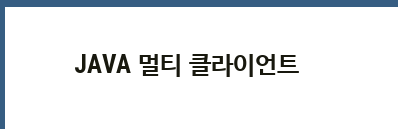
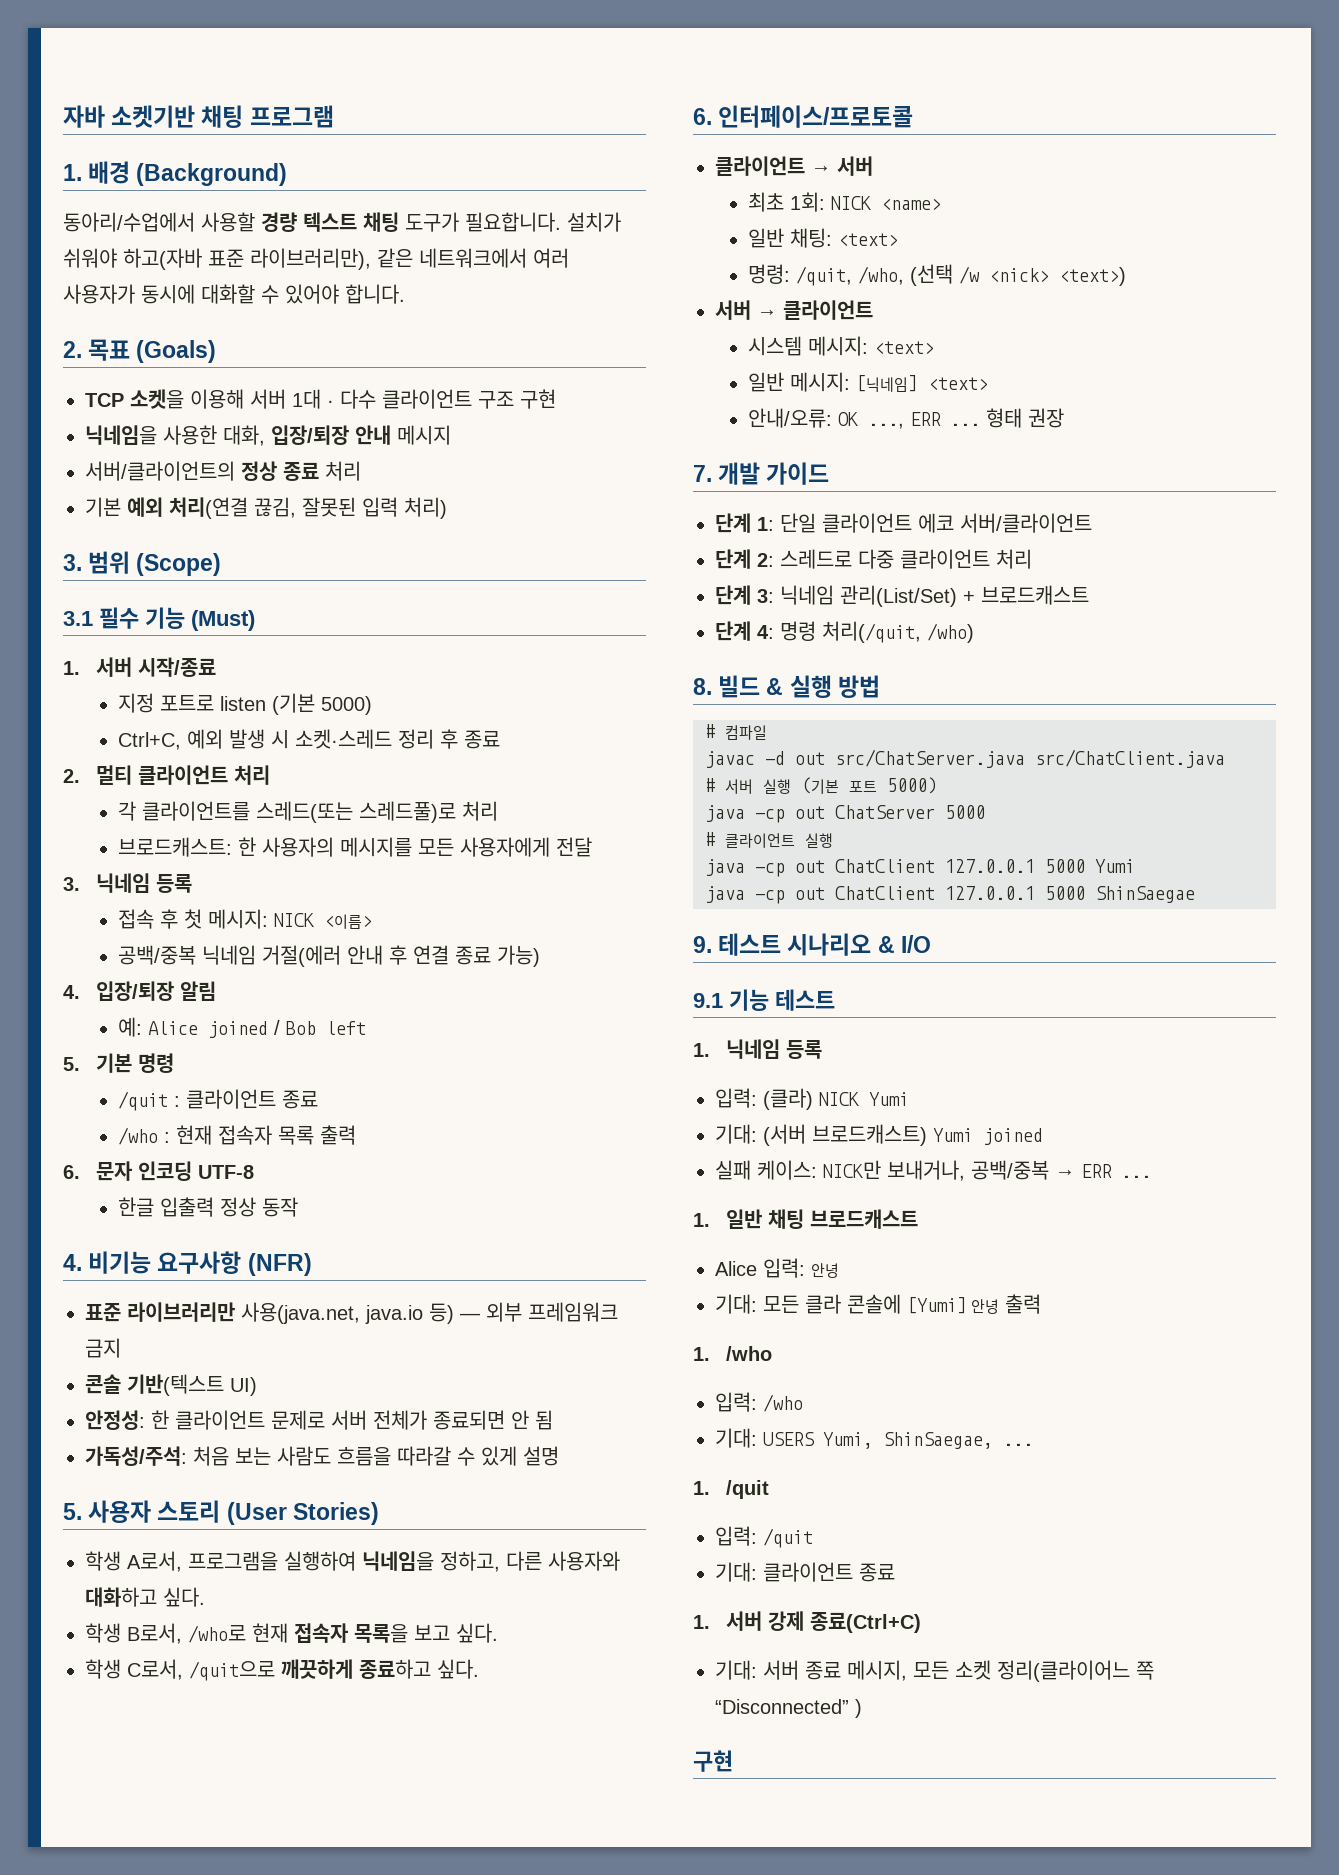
- JAVA 멀티 클라이언트
+ 자바 소켓기반 채팅 프로그램
+ 1. 배경 (Background)
+ 동아리/수업에서 사용할 경량 텍스트 채팅 도구가 필요합니다. 설치가 쉬워야 하고(자바 표준 라이브러리만), 같은 네트워크에서 여러 사용자가 동시에 대화할 수 있어야 합니다.
+ 2. 목표 (Goals)
+ TCP 소켓을 이용해 서버 1대 · 다수 클라이언트 구조 구현
+ 닉네임을 사용한 대화, 입장/퇴장 안내 메시지
+ 서버/클라이언트의 정상 종료 처리
+ 기본 예외 처리(연결 끊김, 잘못된 입력 처리)
+ 3. 범위 (Scope)
+ 3.1 필수 기능 (Must)
+ 1. 서버 시작/종료
+ 지정 포트로 listen (기본 5000)
+ Ctrl+C, 예외 발생 시 소켓·스레드 정리 후 종료
+ 2. 멀티 클라이언트 처리
+ 각 클라이언트를 스레드(또는 스레드풀)로 처리
+ 브로드캐스트: 한 사용자의 메시지를 모든 사용자에게 전달
+ 3. 닉네임 등록
+ 접속 후 첫 메시지: NICK <이름>
+ 공백/중복 닉네임 거절(에러 안내 후 연결 종료 가능)
+ 4. 입장/퇴장 알림
+ 예: Alice joined / Bob left
+ 5. 기본 명령
+ /quit : 클라이언트 종료
+ /who : 현재 접속자 목록 출력
+ 6. 문자 인코딩 UTF-8
+ 한글 입출력 정상 동작
+ 4. 비기능 요구사항 (NFR)
+ 표준 라이브러리만 사용(java.net, java.io 등) — 외부 프레임워크 금지
+ 콘솔 기반(텍스트 UI)
+ 안정성: 한 클라이언트 문제로 서버 전체가 종료되면 안 됨
+ 가독성/주석: 처음 보는 사람도 흐름을 따라갈 수 있게 설명
+ 5. 사용자 스토리 (User Stories)
+ 학생 A로서, 프로그램을 실행하여 닉네임을 정하고, 다른 사용자와 대화하고 싶다.
+ 학생 B로서, /who로 현재 접속자 목록을 보고 싶다.
+ 학생 C로서, /quit으로 깨끗하게 종료하고 싶다.
+ 6. 인터페이스/프로토콜
+ 클라이언트 → 서버
+ 최초 1회: NICK <name>
+ 일반 채팅: <text>
+ 명령: /quit, /who, (선택 /w <nick> <text>)
+ 서버 → 클라이언트
+ 시스템 메시지: <text>
+ 일반 메시지: [닉네임] <text>
+ 안내/오류: OK ..., ERR ... 형태 권장
+ 7. 개발 가이드
+ 단계 1: 단일 클라이언트 에코 서버/클라이언트
+ 단계 2: 스레드로 다중 클라이언트 처리
+ 단계 3: 닉네임 관리(List/Set) + 브로드캐스트
+ 단계 4: 명령 처리(/quit, /who)
+ 8. 빌드 & 실행 방법
+ # 컴파일
+ javac -d out src/ChatServer.java src/ChatClient.java
+ # 서버 실행 (기본 포트 5000)
+ java -cp out ChatServer 5000
+ # 클라이언트 실행
+ java -cp out ChatClient 127.0.0.1 5000 Yumi
+ java -cp out ChatClient 127.0.0.1 5000 ShinSaegae
+ 9. 테스트 시나리오 & I/O
+ 9.1 기능 테스트
+ 1. 닉네임 등록
+ 입력: (클라) NICK Yumi
+ 기대: (서버 브로드캐스트) Yumi joined
+ 실패 케이스: NICK만 보내거나, 공백/중복 → ERR ...
+ 1. 일반 채팅 브로드캐스트
+ Alice 입력: 안녕
+ 기대: 모든 클라 콘솔에 [Yumi] 안녕 출력
+ 1. /who
+ 입력: /who
+ 기대: USERS Yumi, ShinSaegae, ...
+ 1. /quit
+ 입력: /quit
+ 기대: 클라이언트 종료
+ 1. 서버 강제 종료(Ctrl+C)
+ 기대: 서버 종료 메시지, 모든 소켓 정리(클라이어느 쪽 “Disconnected” )
+ 구현

